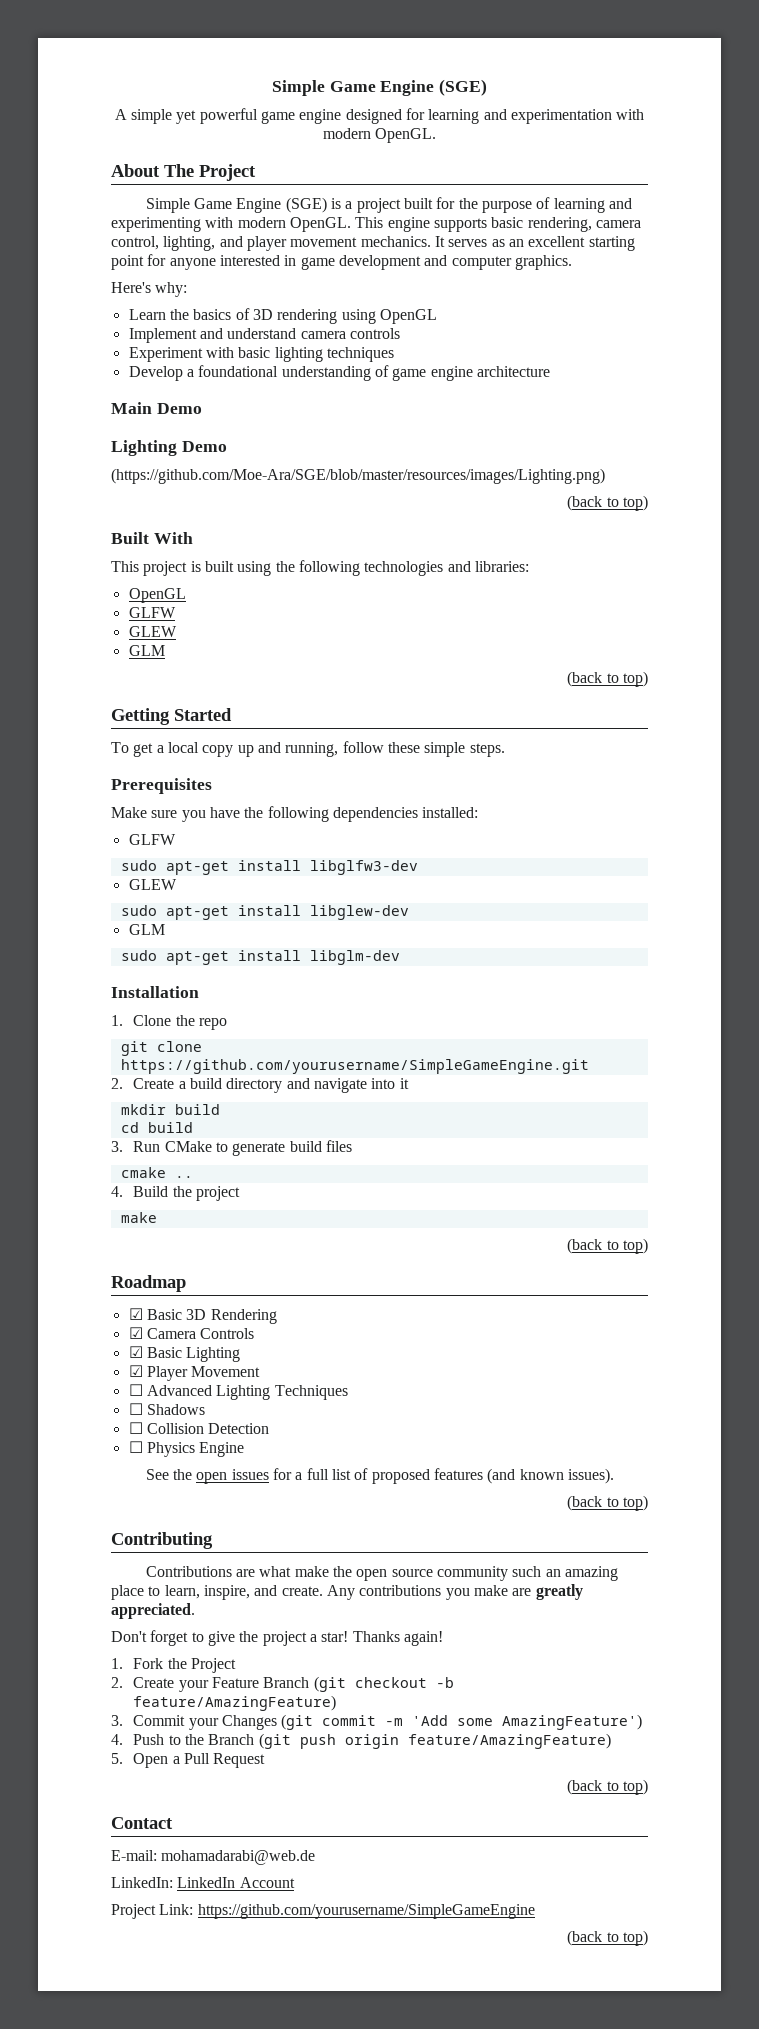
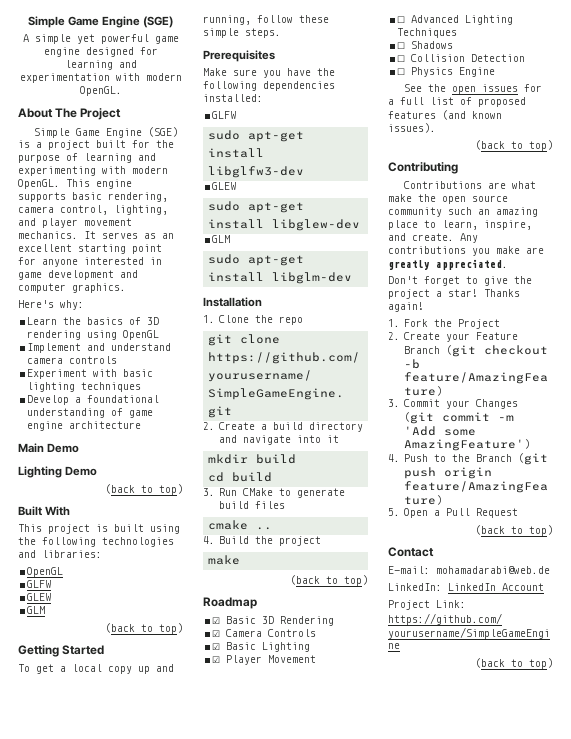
- (https://github.com/Moe-Ara/SGE/blob/master/resources/images/Lighting.png)

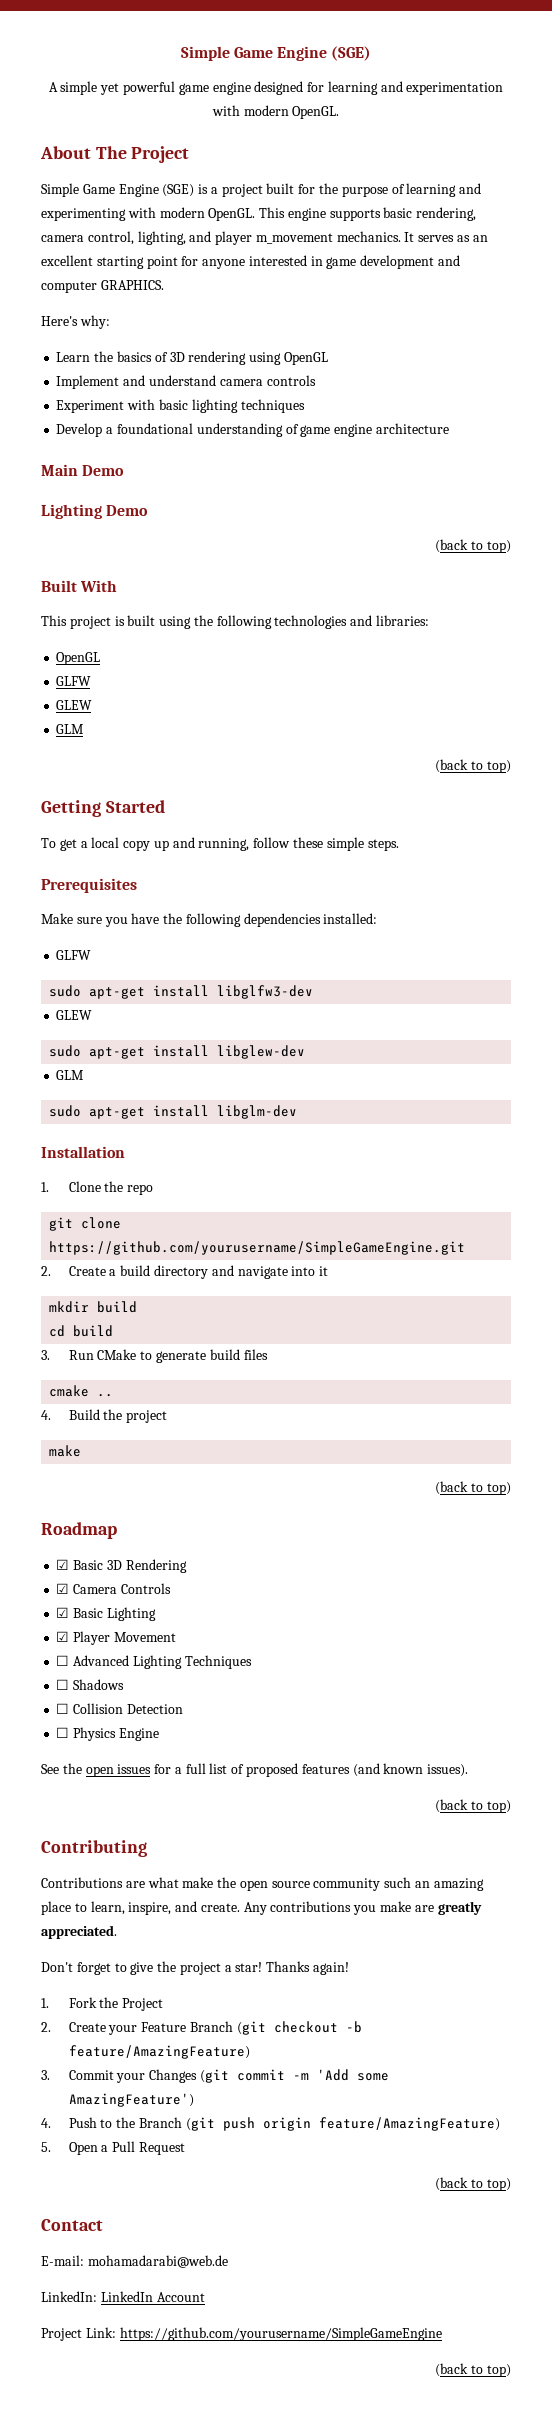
- This engine supports basic rendering, camera control, lighting, and player movement mechanics.
+ This engine supports basic rendering, camera control, lighting, and player m_movement mechanics.
- It serves as an excellent starting point for anyone interested in game development and computer graphics.
+ It serves as an excellent starting point for anyone interested in game development and computer GRAPHICS.

